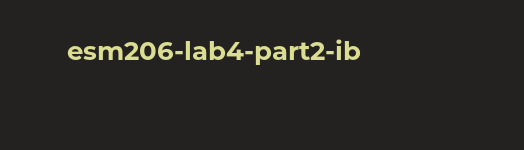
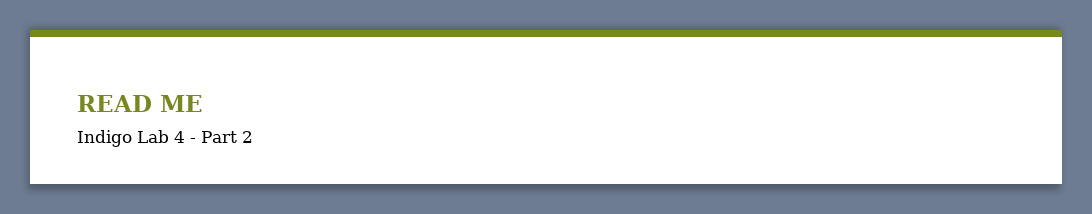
- esm206-lab4-part2-ib
+ READ ME
+ Indigo Lab 4 - Part 2

